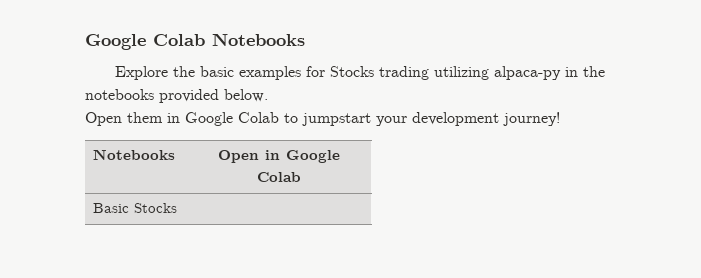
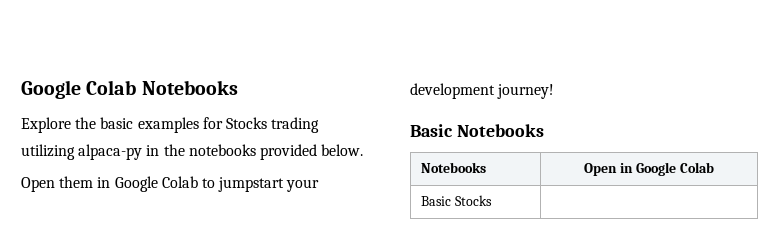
+ Basic Notebooks

